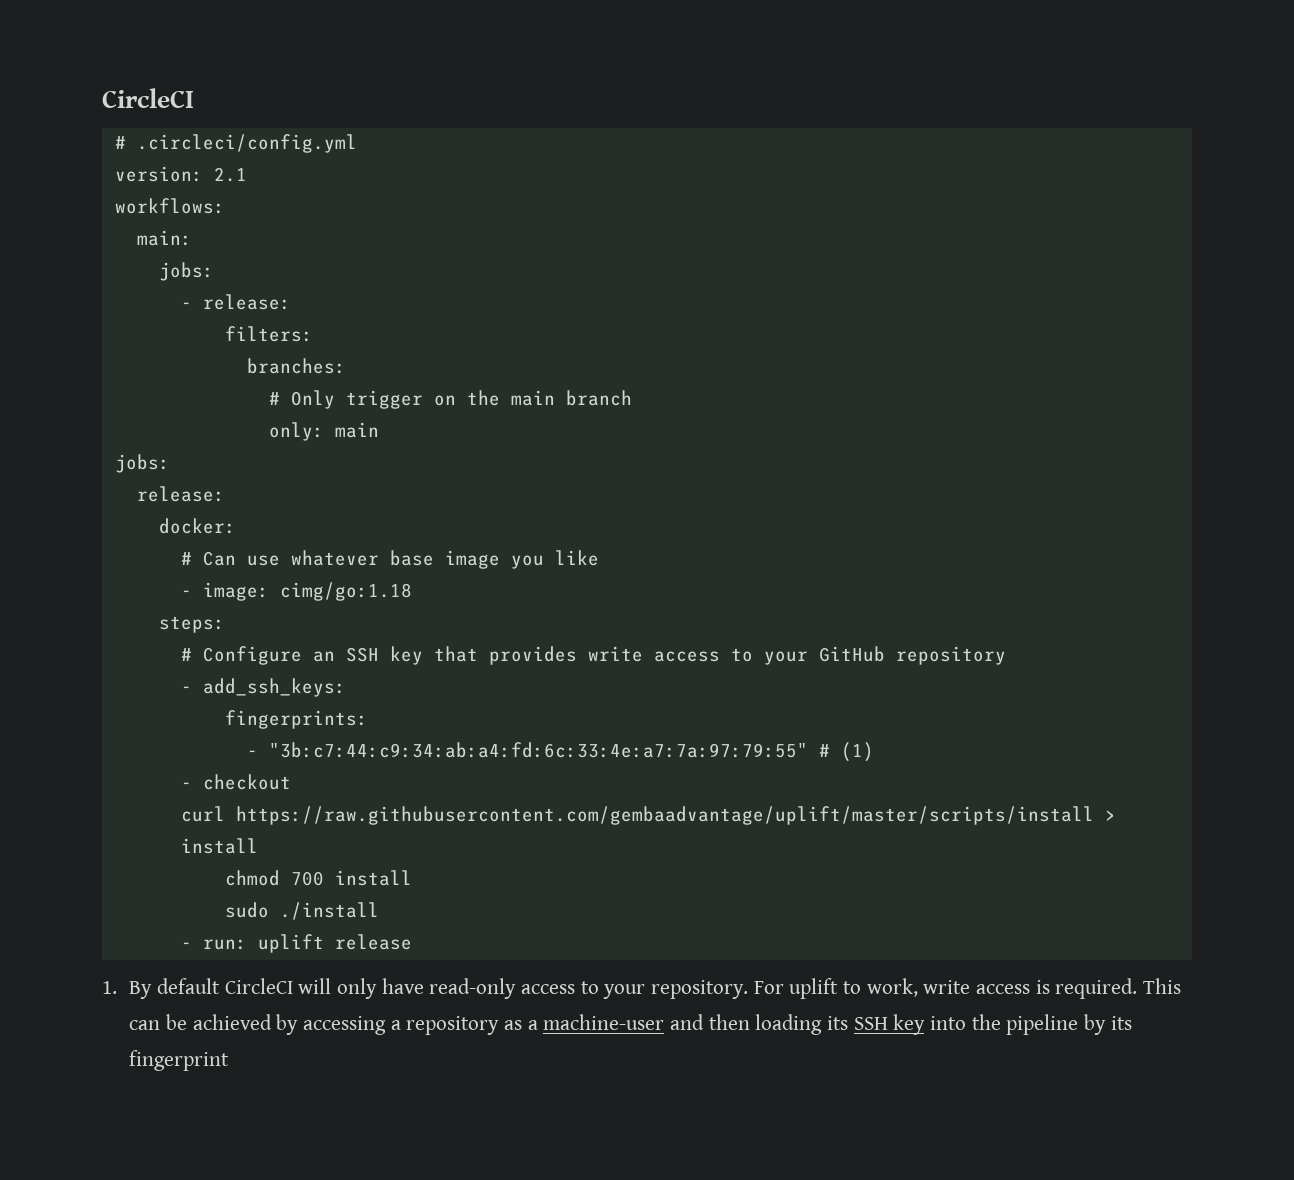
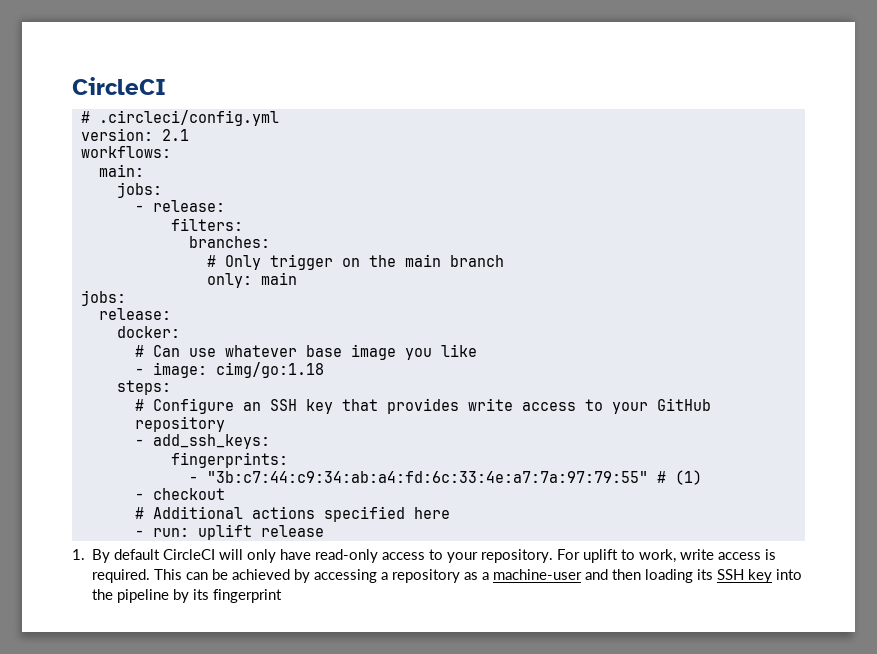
- curl https://raw.githubusercontent.com/gembaadvantage/uplift/master/scripts/install > install
- chmod 700 install
- sudo ./install
+ # Additional actions specified here

